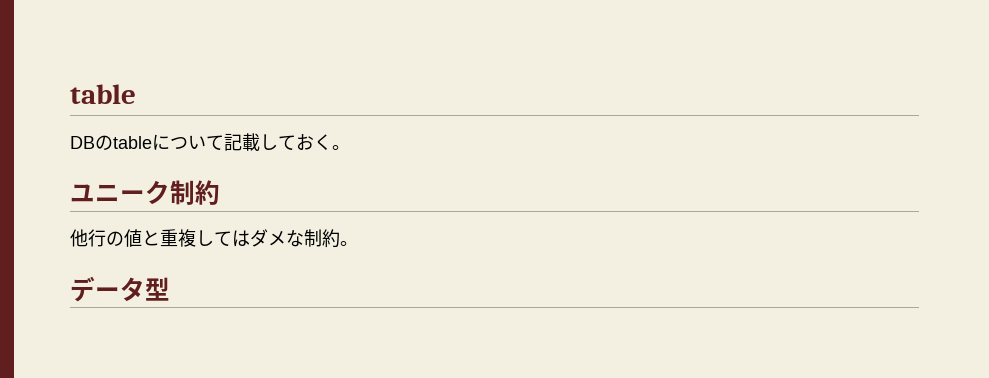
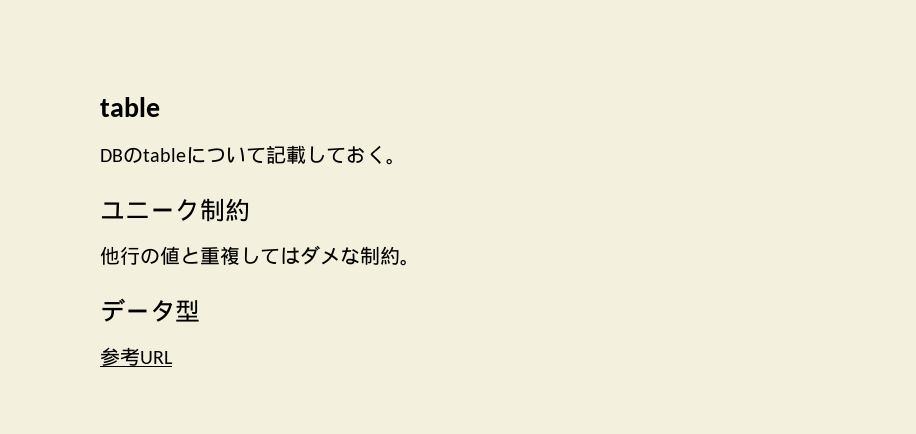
+ 参考URL

